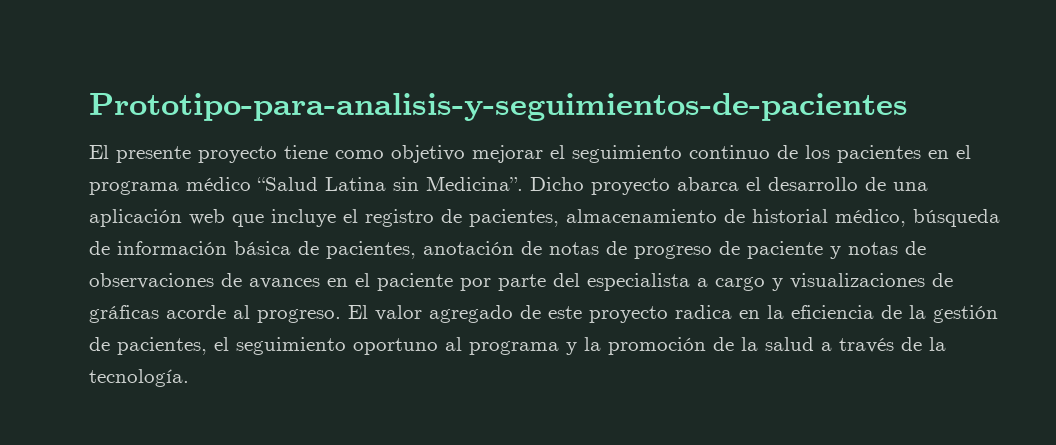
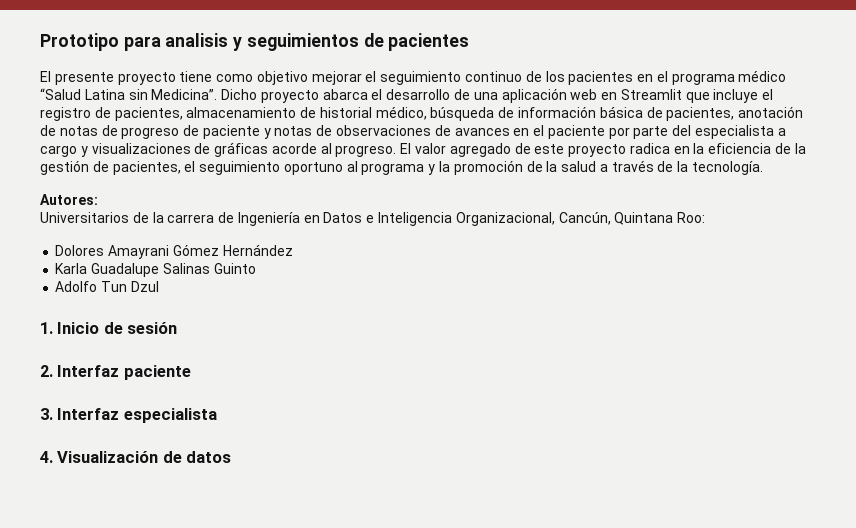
- Prototipo-para-analisis-y-seguimientos-de-pacientes
+ Prototipo para analisis y seguimientos de pacientes
- Dicho proyecto abarca el desarrollo de una aplicación web que incluye el registro de pacientes, almacenamiento de historial médico, búsqueda de información básica de pacientes, anotación de notas de progreso de paciente y notas de observaciones de avances en el paciente por parte del especialista a cargo y visualizaciones de gráficas acorde al progreso.
+ Dicho proyecto abarca el desarrollo de una aplicación web en Streamlit que incluye el registro de pacientes, almacenamiento de historial médico, búsqueda de información básica de pacientes, anotación de notas de progreso de paciente y notas de observaciones de avances en el paciente por parte del especialista a cargo y visualizaciones de gráficas acorde al progreso.
+ Autores:
+ Universitarios de la carrera de Ingeniería en Datos e Inteligencia Organizacional, Cancún, Quintana Roo:
+ Dolores Amayrani Gómez Hernández
+ Karla Guadalupe Salinas Guinto
+ Adolfo Tun Dzul
+ 1. Inicio de sesión
+ 2. Interfaz paciente
+ 3. Interfaz especialista
+ 4. Visualización de datos

